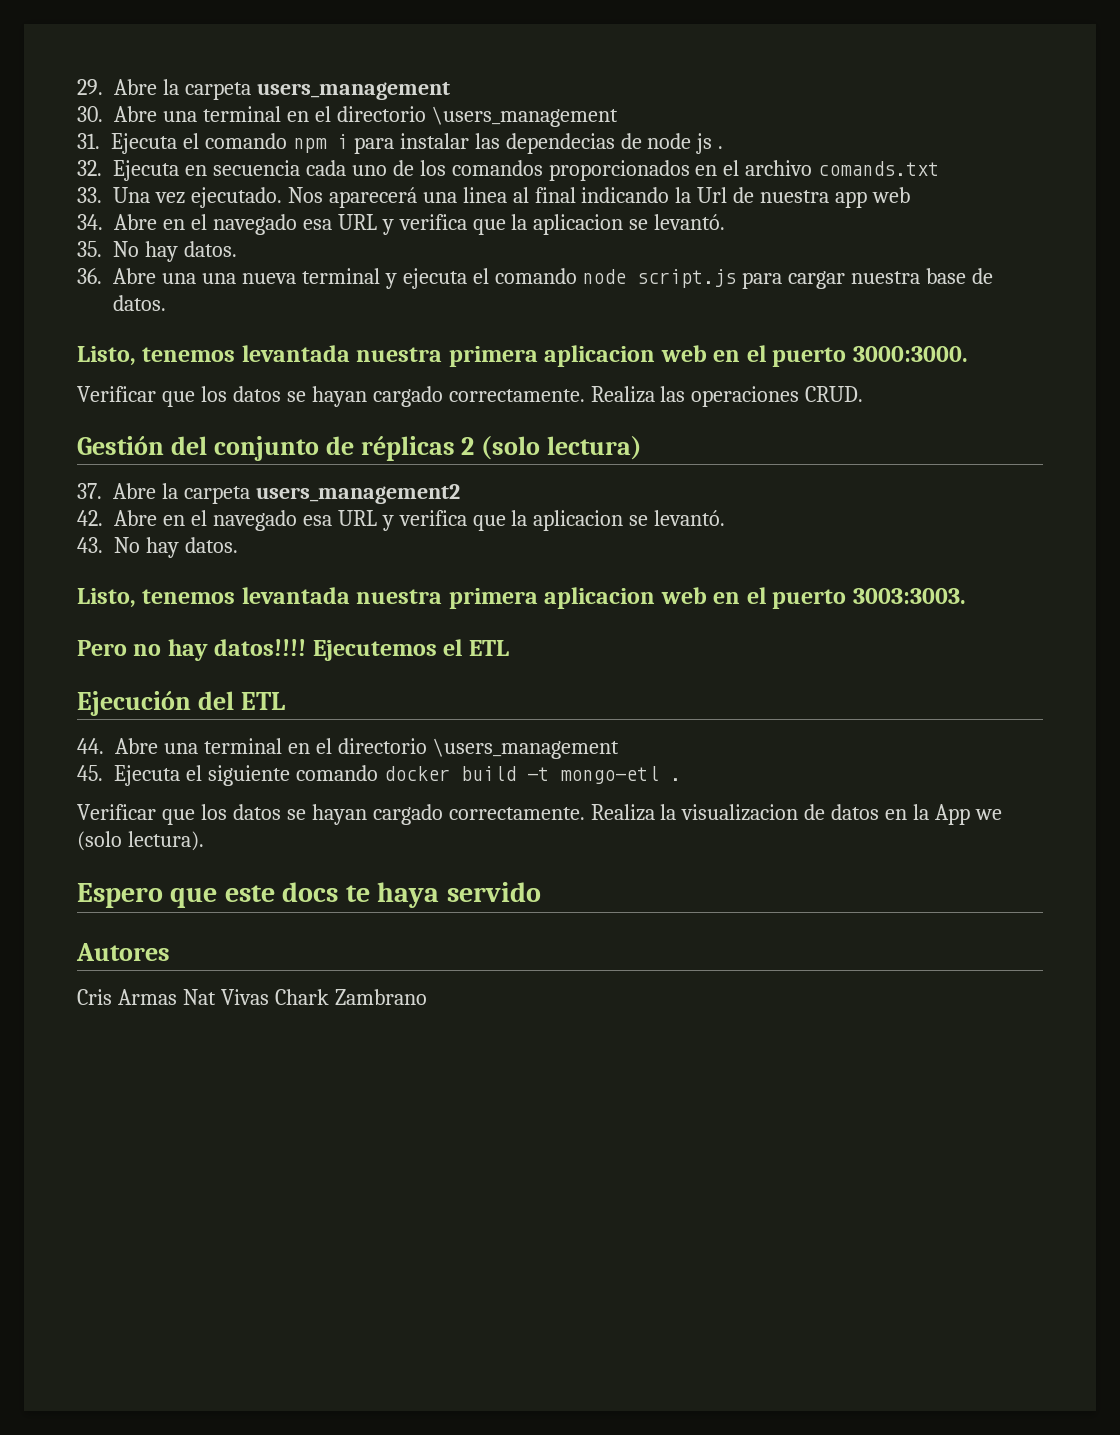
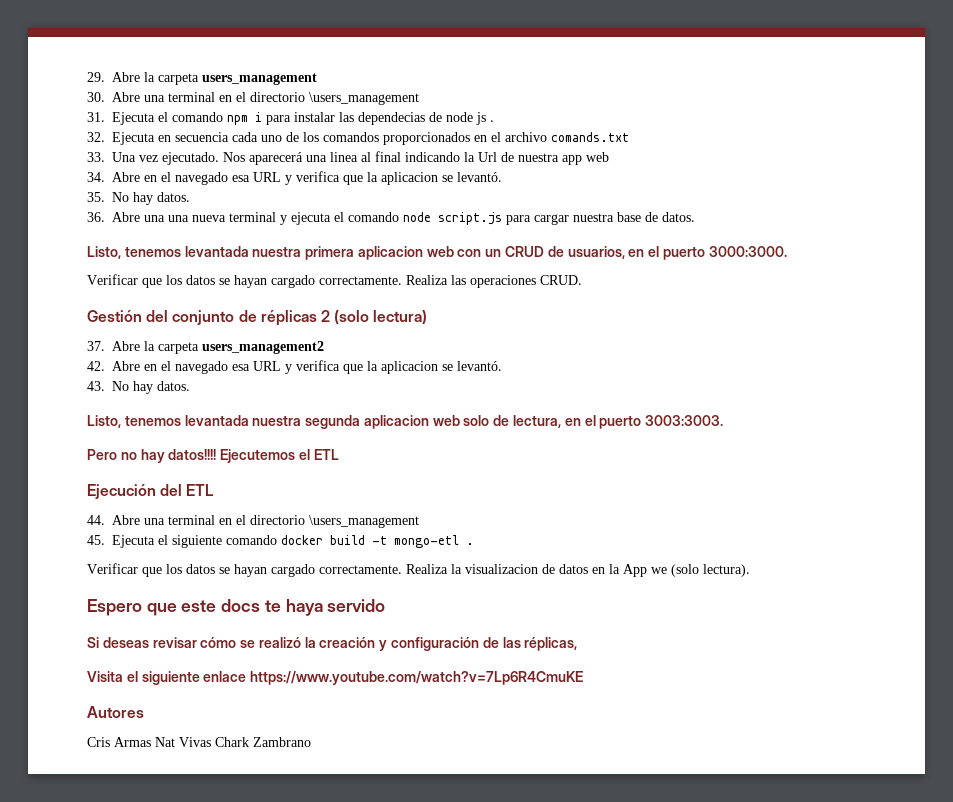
- Listo, tenemos levantada nuestra primera aplicacion web en el puerto 3000:3000.
+ Listo, tenemos levantada nuestra primera aplicacion web con un CRUD de usuarios, en el puerto 3000:3000.
- Listo, tenemos levantada nuestra primera aplicacion web en el puerto 3003:3003.
+ Listo, tenemos levantada nuestra segunda aplicacion web solo de lectura, en el puerto 3003:3003.
+ Si deseas revisar cómo se realizó la creación y configuración de las réplicas,
+ Visita el siguiente enlace https://www.youtube.com/watch?v=7Lp6R4CmuKE

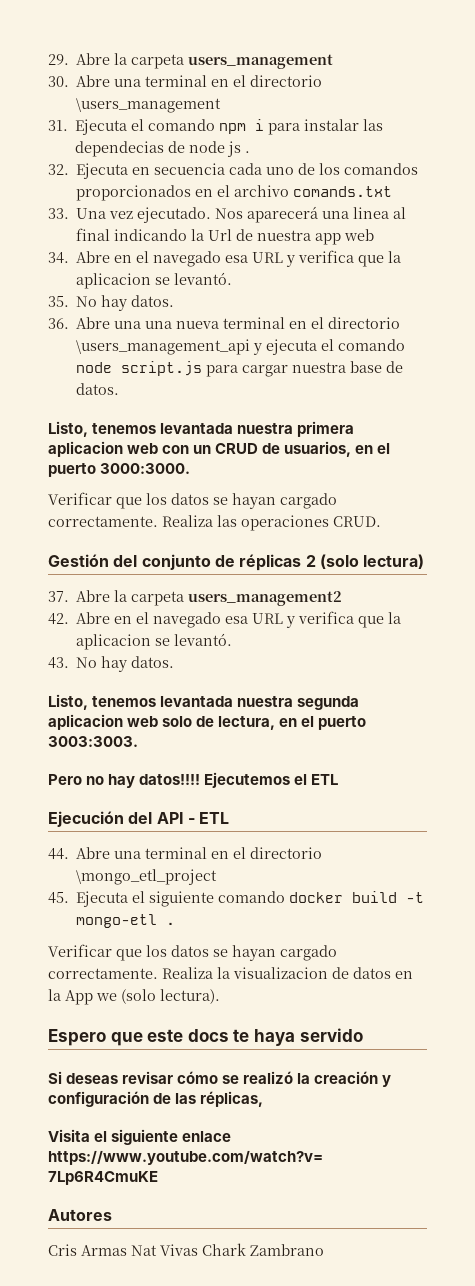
- 36. Abre una una nueva terminal y ejecuta el comando node script.js para cargar nuestra base de datos.
+ 36. Abre una una nueva terminal en el directorio \users_management_api y ejecuta el comando node script.js para cargar nuestra base de datos.
- Ejecución del ETL
+ Ejecución del API - ETL
- 44. Abre una terminal en el directorio \users_management
+ 44. Abre una terminal en el directorio \mongo_etl_project

